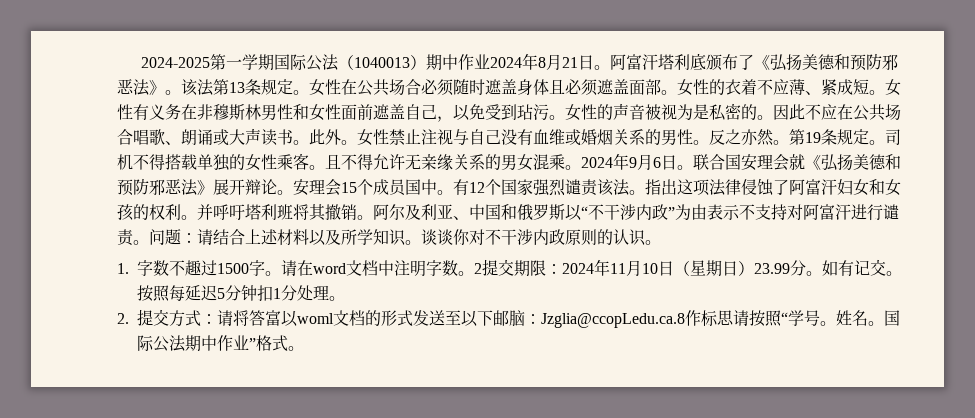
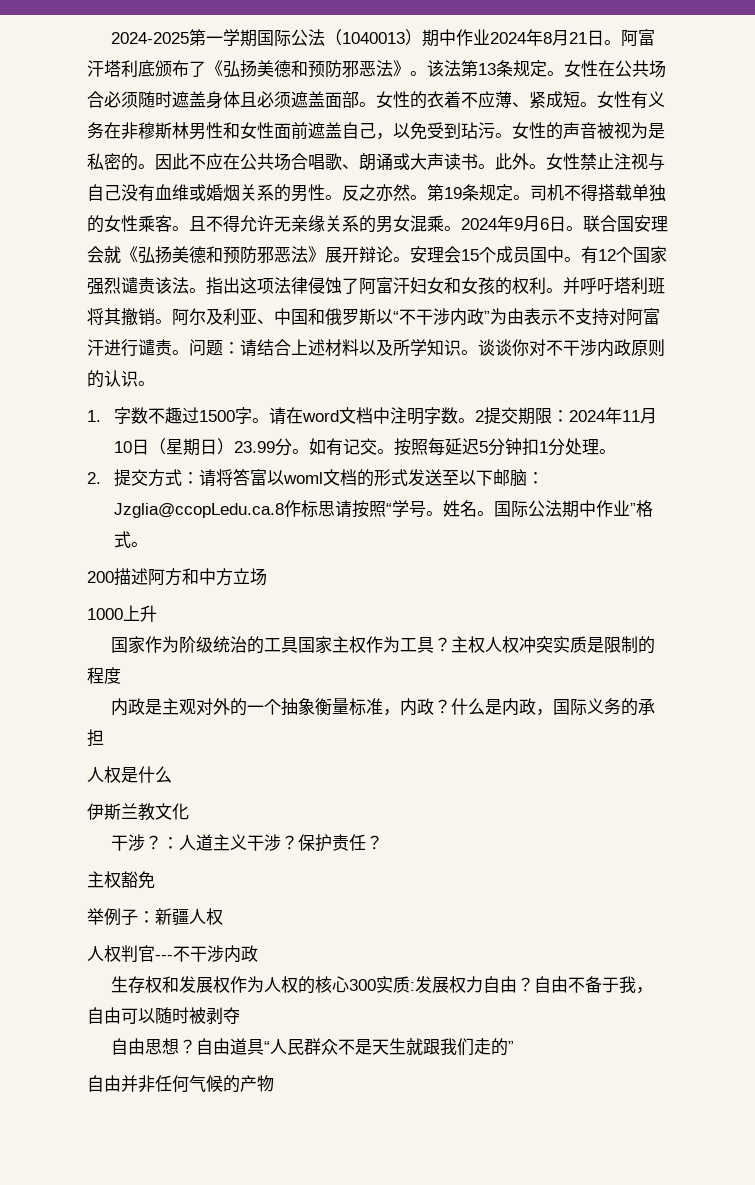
+ 200描述阿方和中方立场
+ 1000上升
+ 国家作为阶级统治的工具国家主权作为工具？主权人权冲突实质是限制的程度
+ 内政是主观对外的一个抽象衡量标准，内政？什么是内政，国际义务的承担
+ 人权是什么
+ 伊斯兰教文化
+ 干涉？：人道主义干涉？保护责任？
+ 主权豁免
+ 举例子：新疆人权
+ 人权判官---不干涉内政
+ 生存权和发展权作为人权的核心300实质:发展权力自由？自由不备于我，自由可以随时被剥夺
+ 自由思想？自由道具“人民群众不是天生就跟我们走的”
+ 自由并非任何气候的产物

